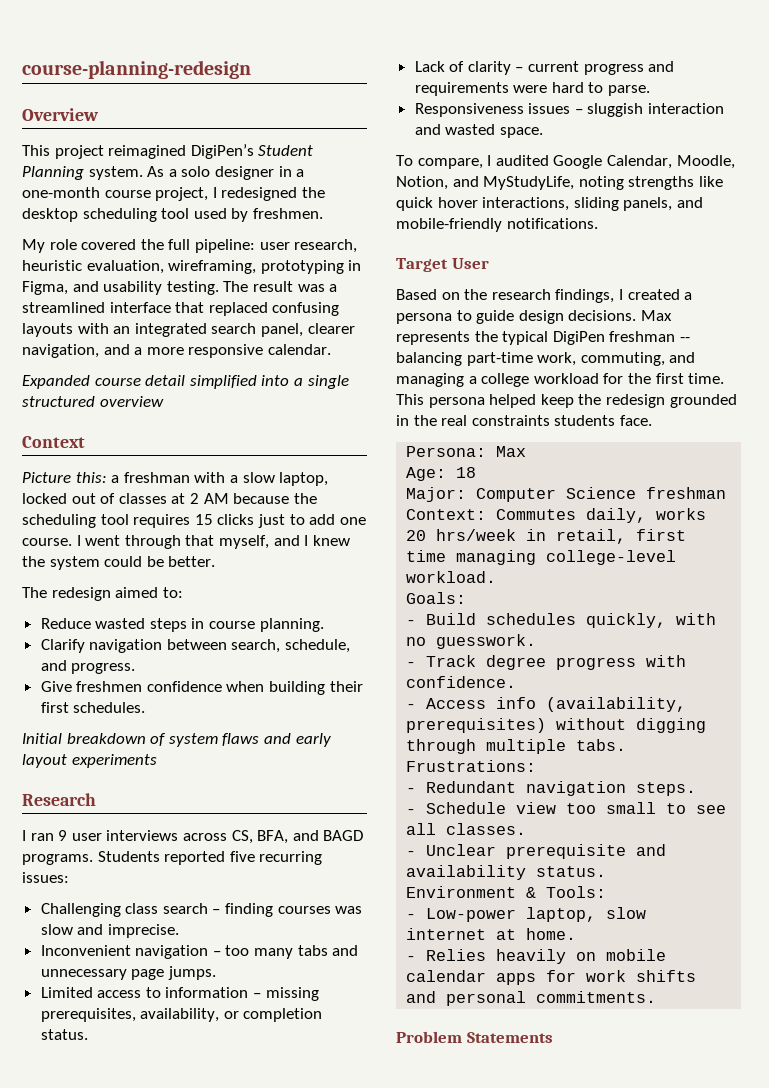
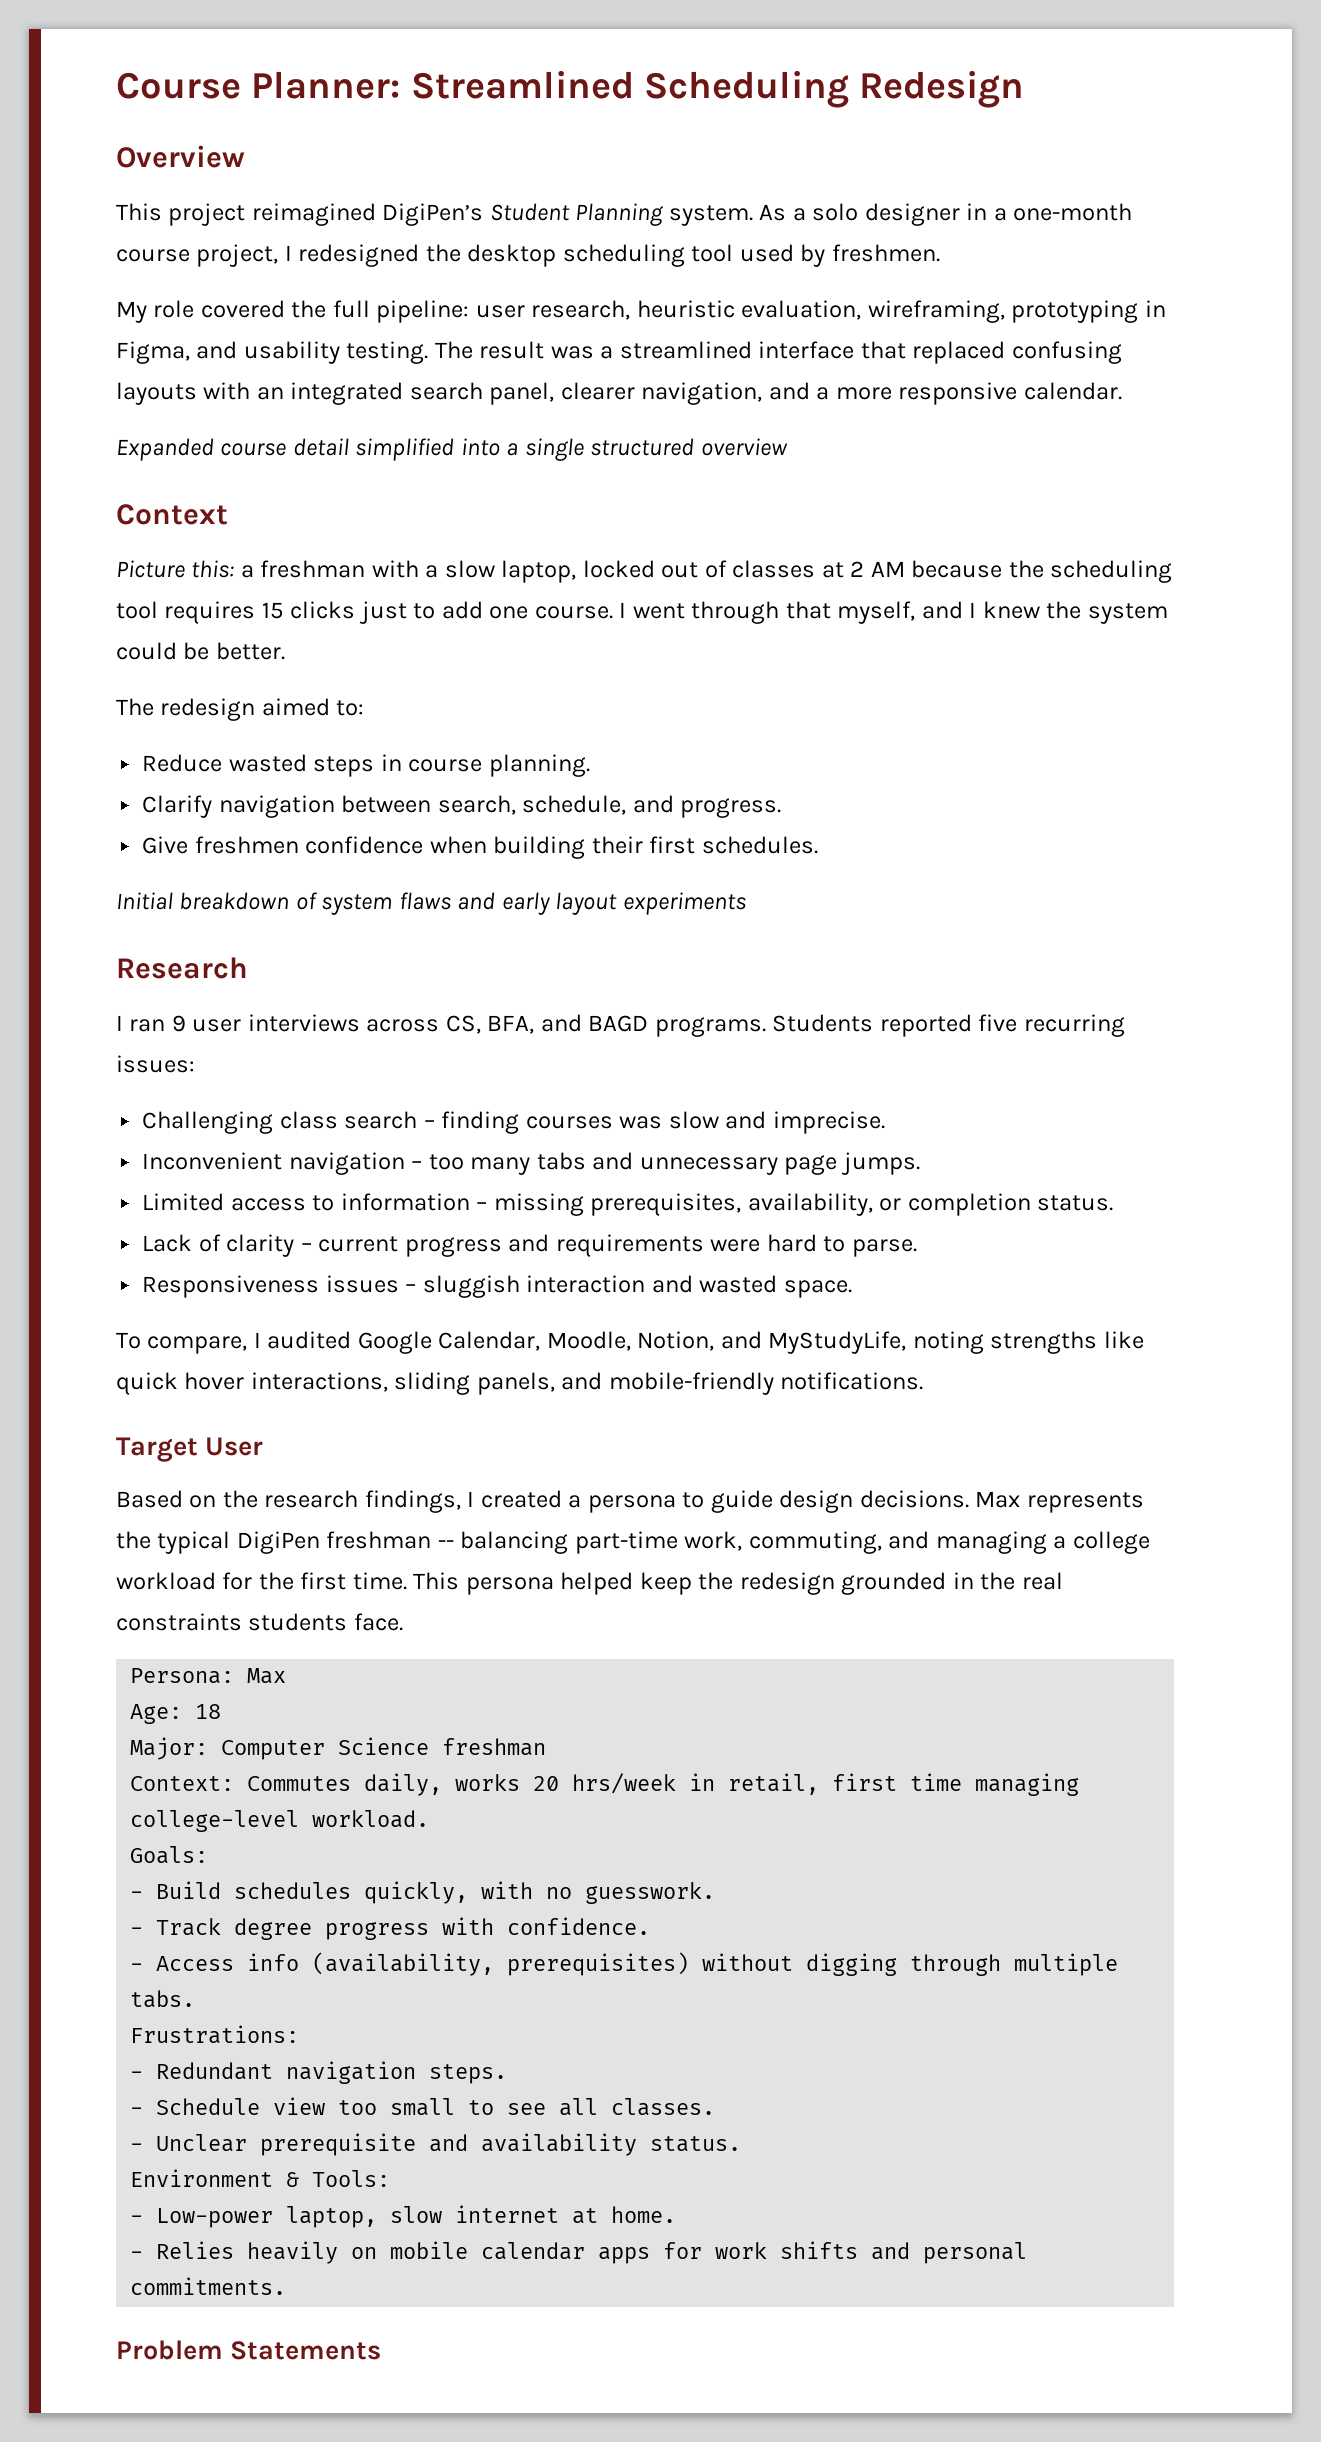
- course-planning-redesign
+ Course Planner: Streamlined Scheduling Redesign

